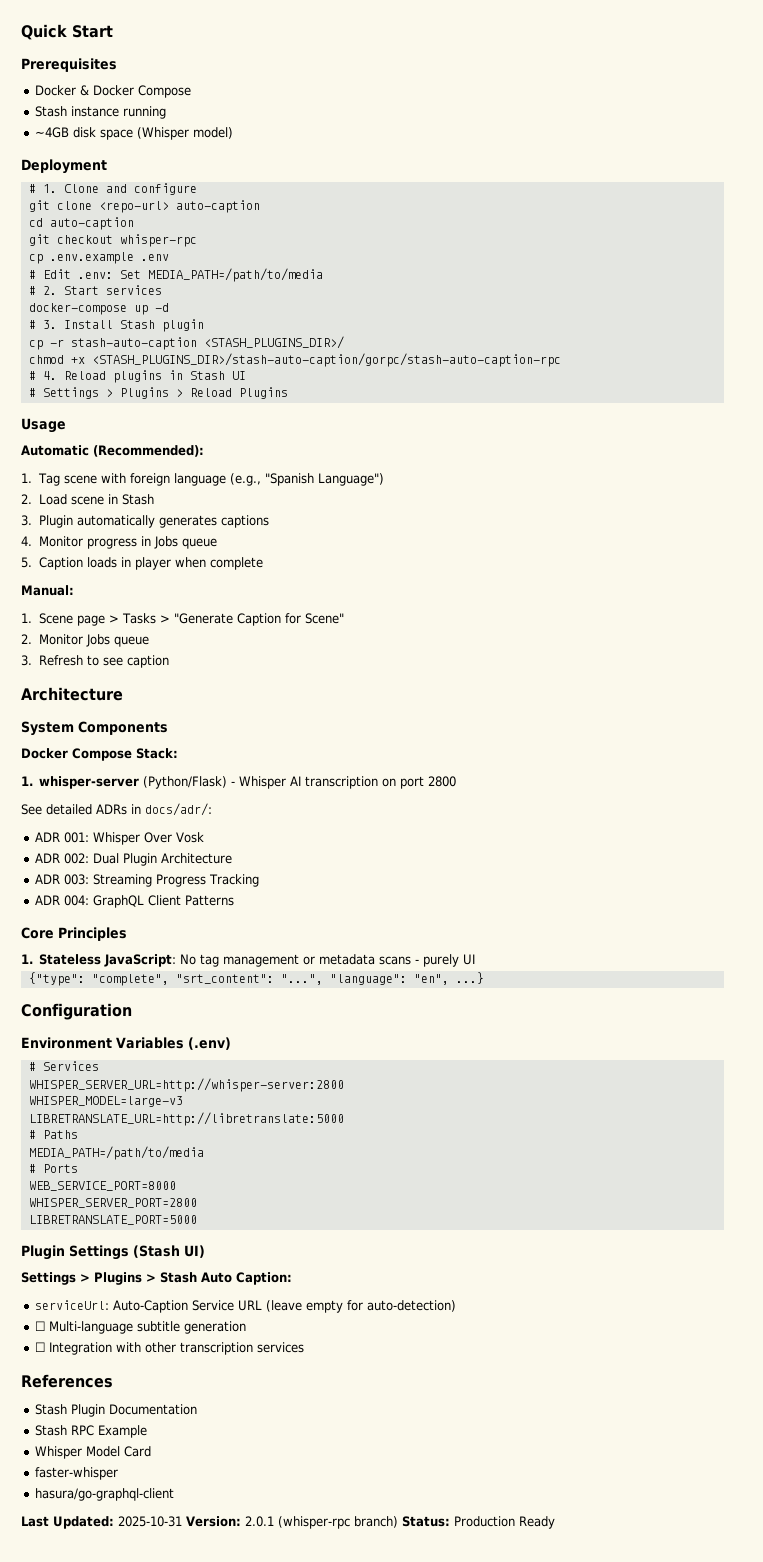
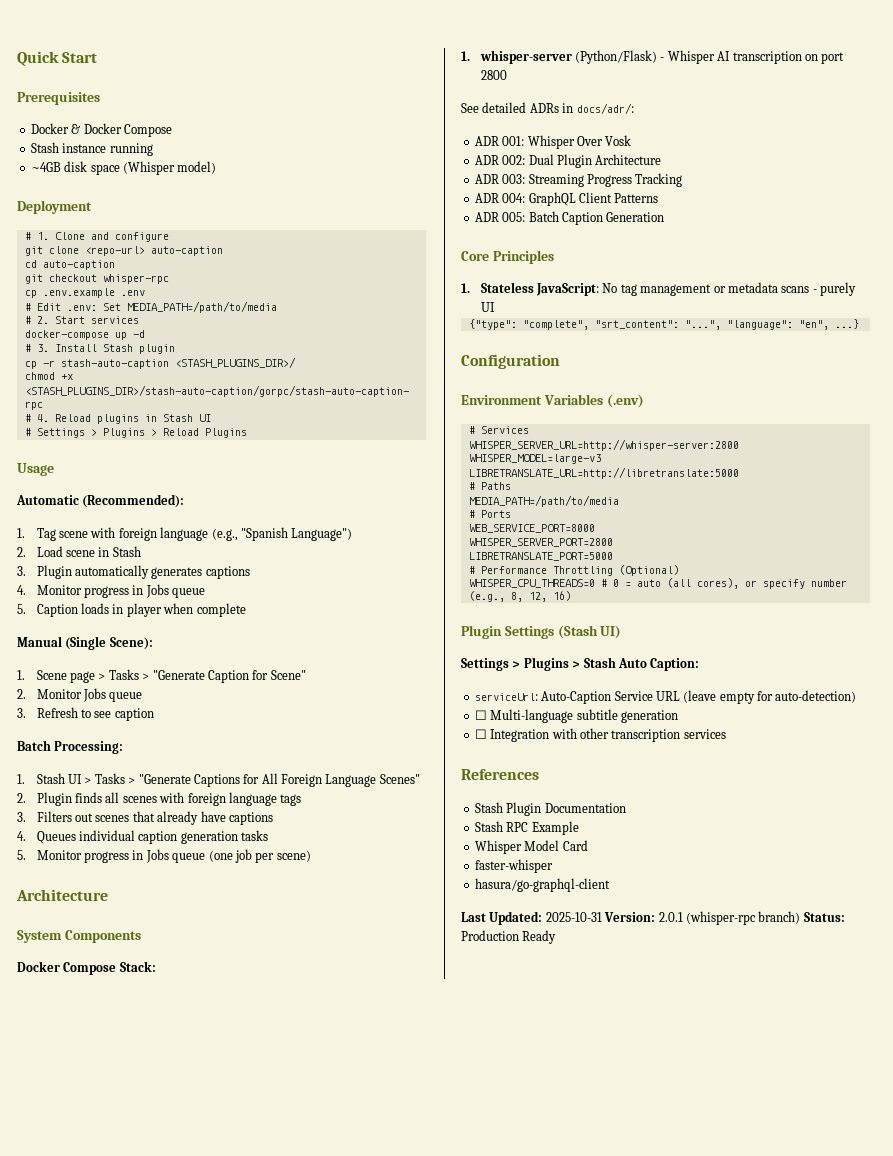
- Manual:
+ Manual (Single Scene):
+ Batch Processing:
+ 1. Stash UI > Tasks > "Generate Captions for All Foreign Language Scenes"
+ 2. Plugin finds all scenes with foreign language tags
+ 3. Filters out scenes that already have captions
+ 4. Queues individual caption generation tasks
+ 5. Monitor progress in Jobs queue (one job per scene)
+ ADR 005: Batch Caption Generation
+ # Performance Throttling (Optional)
+ WHISPER_CPU_THREADS=0 # 0 = auto (all cores), or specify number (e.g., 8, 12, 16)

